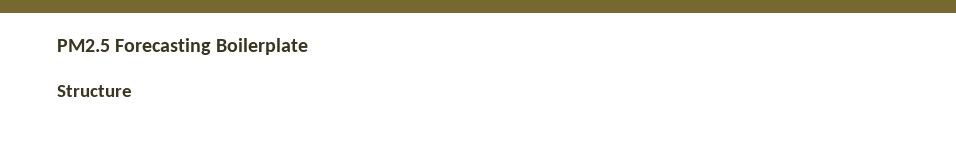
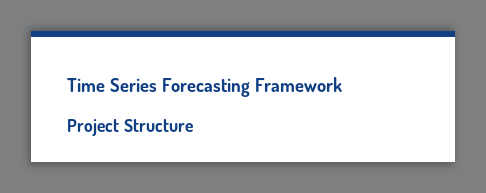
- PM2.5 Forecasting Boilerplate
- Structure
+ Time Series Forecasting Framework
+ Project Structure

